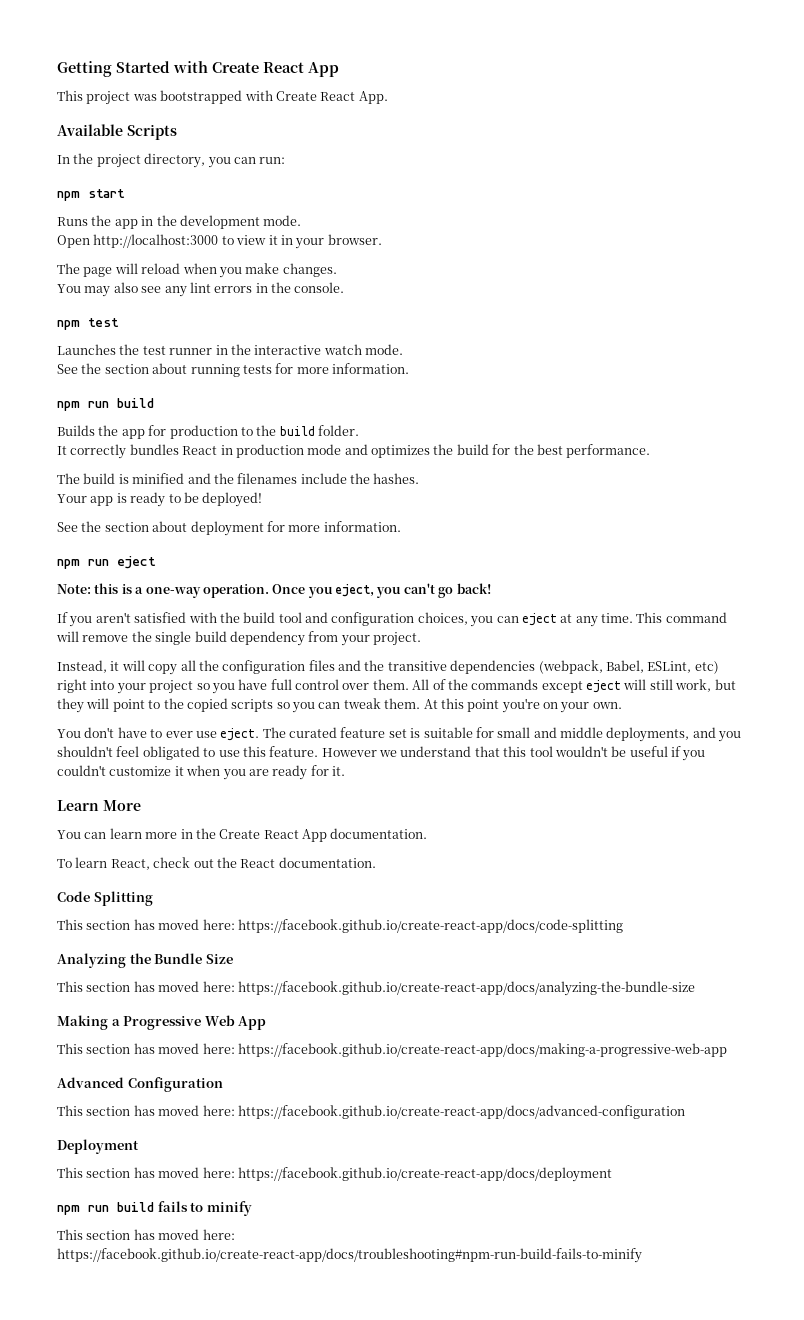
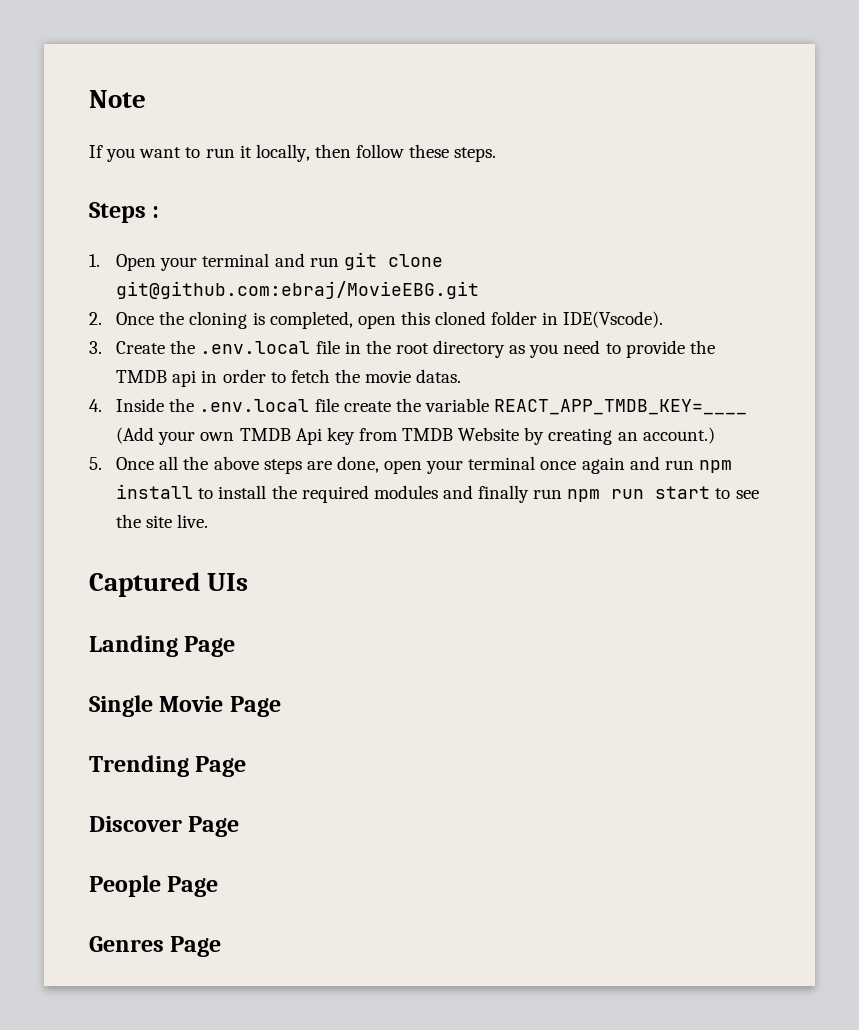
- Getting Started with Create React App
- This project was bootstrapped with Create React App.
- Available Scripts
- In the project directory, you can run:
- npm start
- Runs the app in the development mode.
- Open http://localhost:3000 to view it in your browser.
- The page will reload when you make changes.
- You may also see any lint errors in the console.
- npm test
- Launches the test runner in the interactive watch mode.
- See the section about running tests for more information.
- npm run build
- Builds the app for production to the build folder.
- It correctly bundles React in production mode and optimizes the build for the best performance.
- The build is minified and the filenames include the hashes.
- Your app is ready to be deployed!
- See the section about deployment for more information.
- npm run eject
- Note: this is a one-way operation. Once you eject, you can't go back!
- If you aren't satisfied with the build tool and configuration choices, you can eject at any time. This command will remove the single build dependency from your project.
- Instead, it will copy all the configuration files and the transitive dependencies (webpack, Babel, ESLint, etc) right into your project so you have full control over them. All of the commands except eject will still work, but they will point to the copied scripts so you can tweak them. At this point you're on your own.
- You don't have to ever use eject. The curated feature set is suitable for small and middle deployments, and you shouldn't feel obligated to use this feature. However we understand that this tool wouldn't be useful if you couldn't customize it when you are ready for it.
- Learn More
- You can learn more in the Create React App documentation.
- To learn React, check out the React documentation.
- Code Splitting
- This section has moved here: https://facebook.github.io/create-react-app/docs/code-splitting
- Analyzing the Bundle Size
- This section has moved here: https://facebook.github.io/create-react-app/docs/analyzing-the-bundle-size
- Making a Progressive Web App
- This section has moved here: https://facebook.github.io/create-react-app/docs/making-a-progressive-web-app
- Advanced Configuration
- This section has moved here: https://facebook.github.io/create-react-app/docs/advanced-configuration
- Deployment
- This section has moved here: https://facebook.github.io/create-react-app/docs/deployment
- npm run build fails to minify
- This section has moved here: https://facebook.github.io/create-react-app/docs/troubleshooting#npm-run-build-fails-to-minify
+ Note
+ If you want to run it locally, then follow these steps.
+ Steps :
+ 1. Open your terminal and run git clone git@github.com:ebraj/MovieEBG.git
+ 2. Once the cloning is completed, open this cloned folder in IDE(Vscode).
+ 3. Create the .env.local file in the root directory as you need to provide the TMDB api in order to fetch the movie datas.
+ 4. Inside the .env.local file create the variable REACT_APP_TMDB_KEY=____ (Add your own TMDB Api key from TMDB Website by creating an account.)
+ 5. Once all the above steps are done, open your terminal once again and run npm install to install the required modules and finally run npm run start to see the site live.
+ Captured UIs
+ Landing Page
+ Single Movie Page
+ Trending Page
+ Discover Page
+ People Page
+ Genres Page

